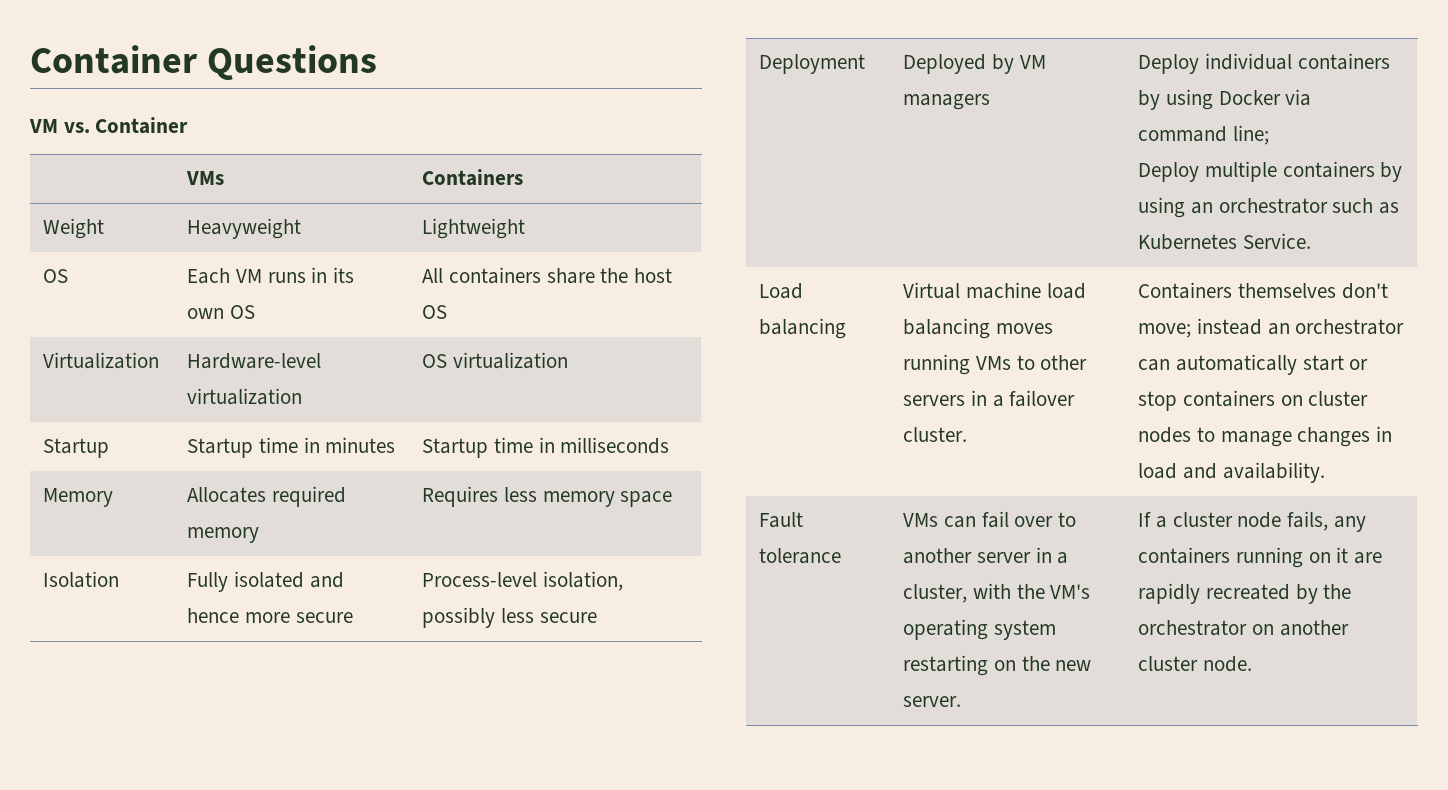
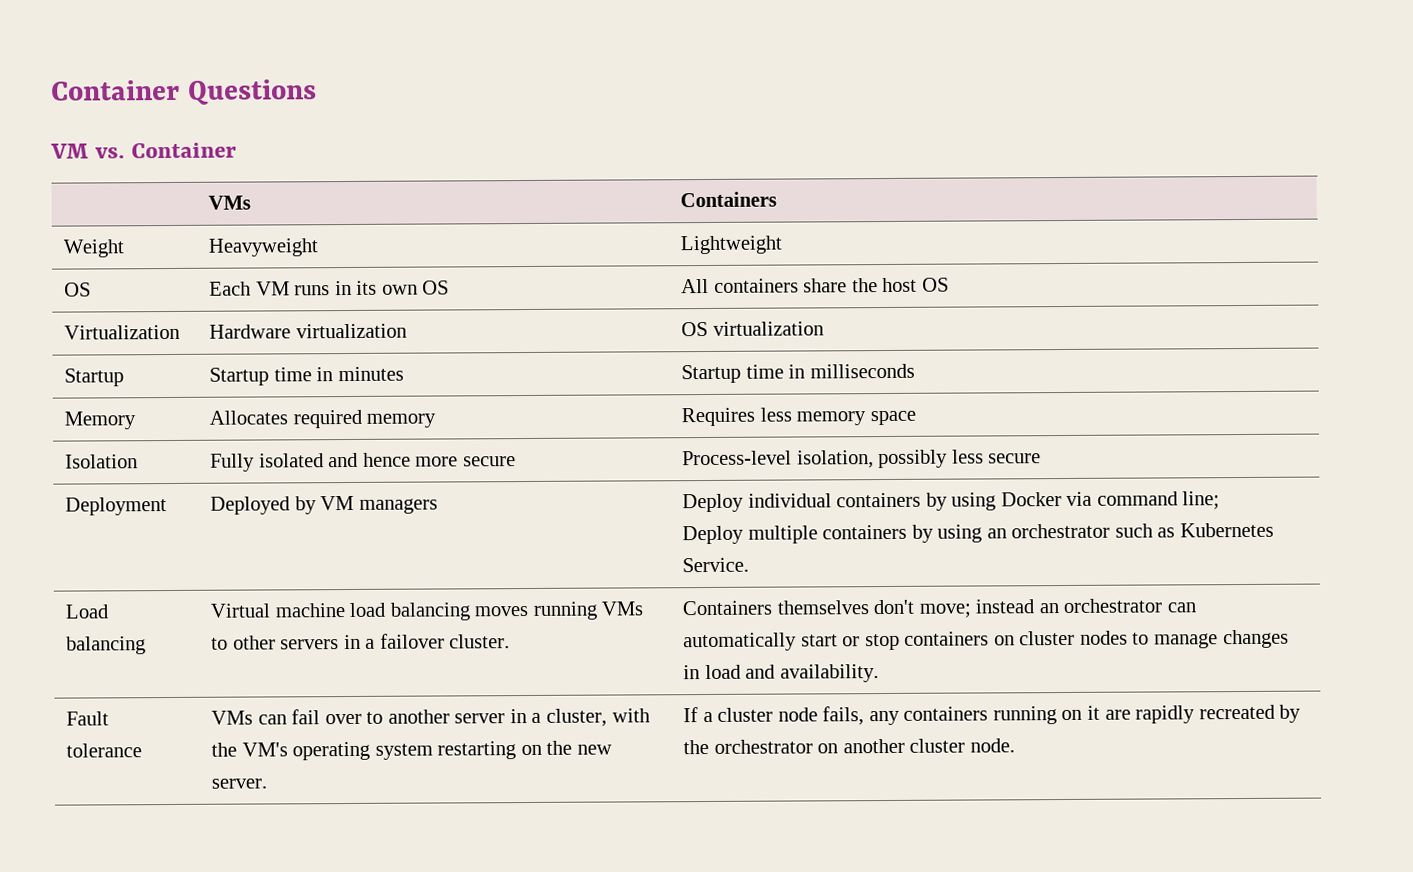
- Virtualization | Hardware-level virtualization | OS virtualization
+ Virtualization | Hardware virtualization | OS virtualization

